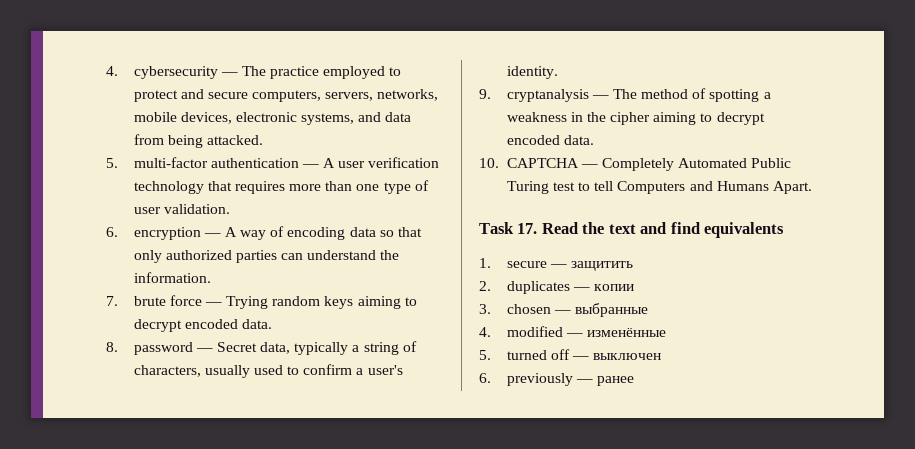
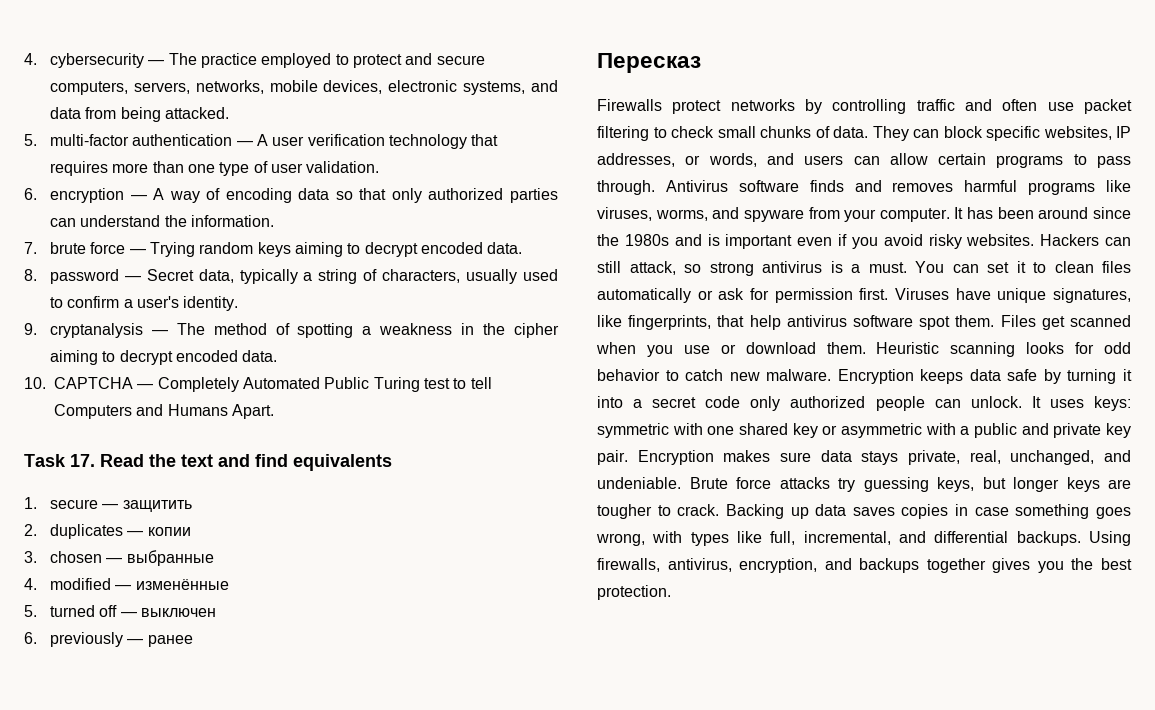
+ Пересказ
+ Firewalls protect networks by controlling traffic and often use packet filtering to check small chunks of data. They can block specific websites, IP addresses, or words, and users can allow certain programs to pass through. Antivirus software finds and removes harmful programs like viruses, worms, and spyware from your computer. It has been around since the 1980s and is important even if you avoid risky websites. Hackers can still attack, so strong antivirus is a must. You can set it to clean files automatically or ask for permission first. Viruses have unique signatures, like fingerprints, that help antivirus software spot them. Files get scanned when you use or download them. Heuristic scanning looks for odd behavior to catch new malware. Encryption keeps data safe by turning it into a secret code only authorized people can unlock. It uses keys: symmetric with one shared key or asymmetric with a public and private key pair. Encryption makes sure data stays private, real, unchanged, and undeniable. Brute force attacks try guessing keys, but longer keys are tougher to crack. Backing up data saves copies in case something goes wrong, with types like full, incremental, and differential backups. Using firewalls, antivirus, encryption, and backups together gives you the best protection.

